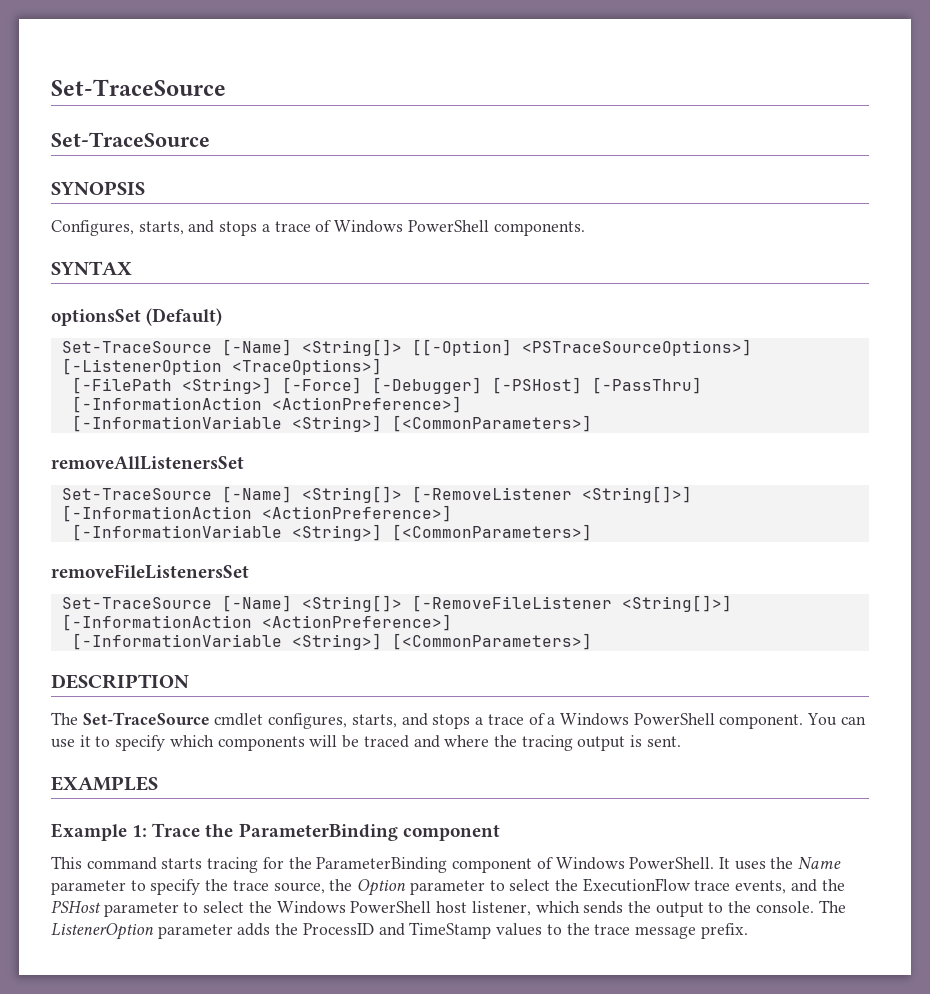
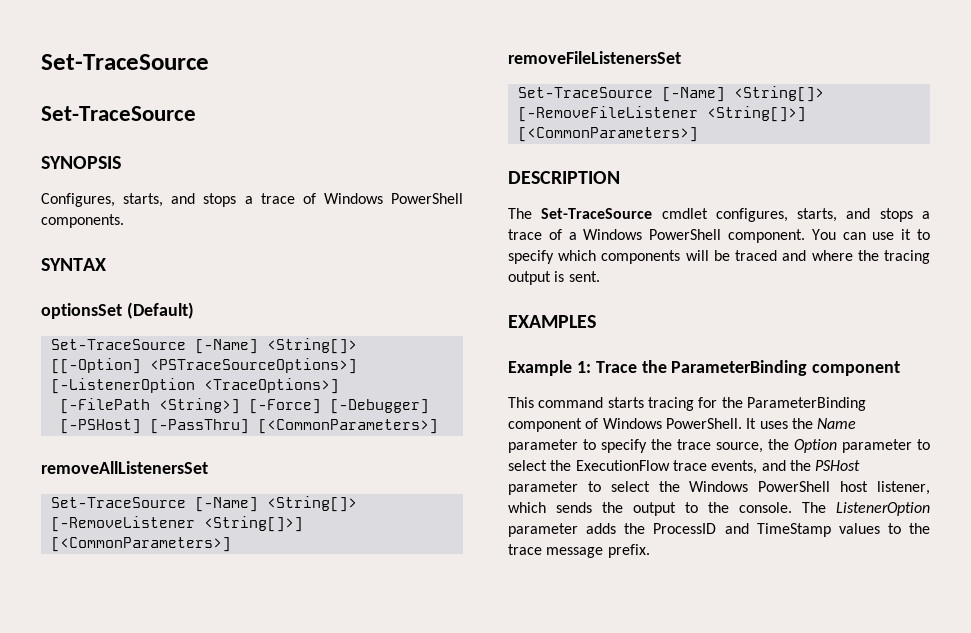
- [-FilePath <String>] [-Force] [-Debugger] [-PSHost] [-PassThru] [-InformationAction <ActionPreference>]
- [-InformationVariable <String>] [<CommonParameters>]
+ [-FilePath <String>] [-Force] [-Debugger] [-PSHost] [-PassThru] [<CommonParameters>]
- Set-TraceSource [-Name] <String[]> [-RemoveListener <String[]>] [-InformationAction <ActionPreference>]
- [-InformationVariable <String>] [<CommonParameters>]
+ Set-TraceSource [-Name] <String[]> [-RemoveListener <String[]>] [<CommonParameters>]
- Set-TraceSource [-Name] <String[]> [-RemoveFileListener <String[]>] [-InformationAction <ActionPreference>]
- [-InformationVariable <String>] [<CommonParameters>]
+ Set-TraceSource [-Name] <String[]> [-RemoveFileListener <String[]>] [<CommonParameters>]

